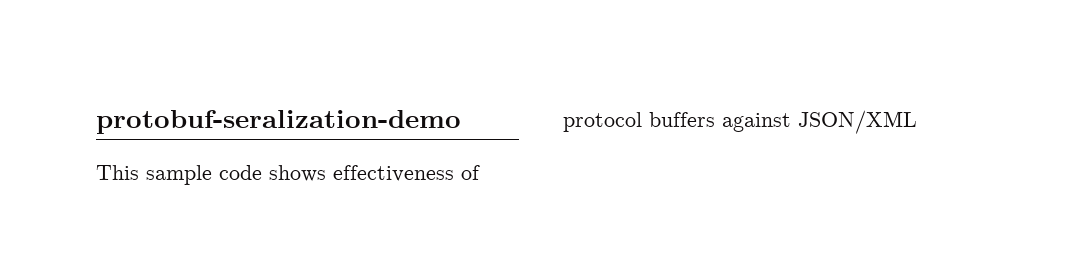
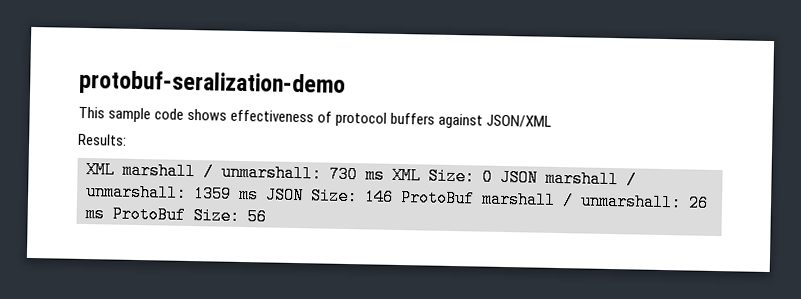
+ Results:
+ XML marshall / unmarshall: 730 ms XML Size: 0 JSON marshall / unmarshall: 1359 ms JSON Size: 146 ProtoBuf marshall / unmarshall: 26 ms ProtoBuf Size: 56

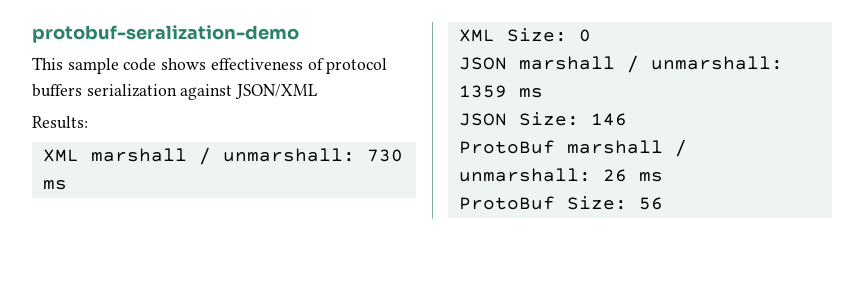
- This sample code shows effectiveness of protocol buffers against JSON/XML
+ This sample code shows effectiveness of protocol buffers serialization against JSON/XML
- XML marshall / unmarshall: 730 ms XML Size: 0 JSON marshall / unmarshall: 1359 ms JSON Size: 146 ProtoBuf marshall / unmarshall: 26 ms ProtoBuf Size: 56
+ XML marshall / unmarshall: 730 ms
+ XML Size: 0
+ JSON marshall / unmarshall: 1359 ms
+ JSON Size: 146
+ ProtoBuf marshall / unmarshall: 26 ms
+ ProtoBuf Size: 56

